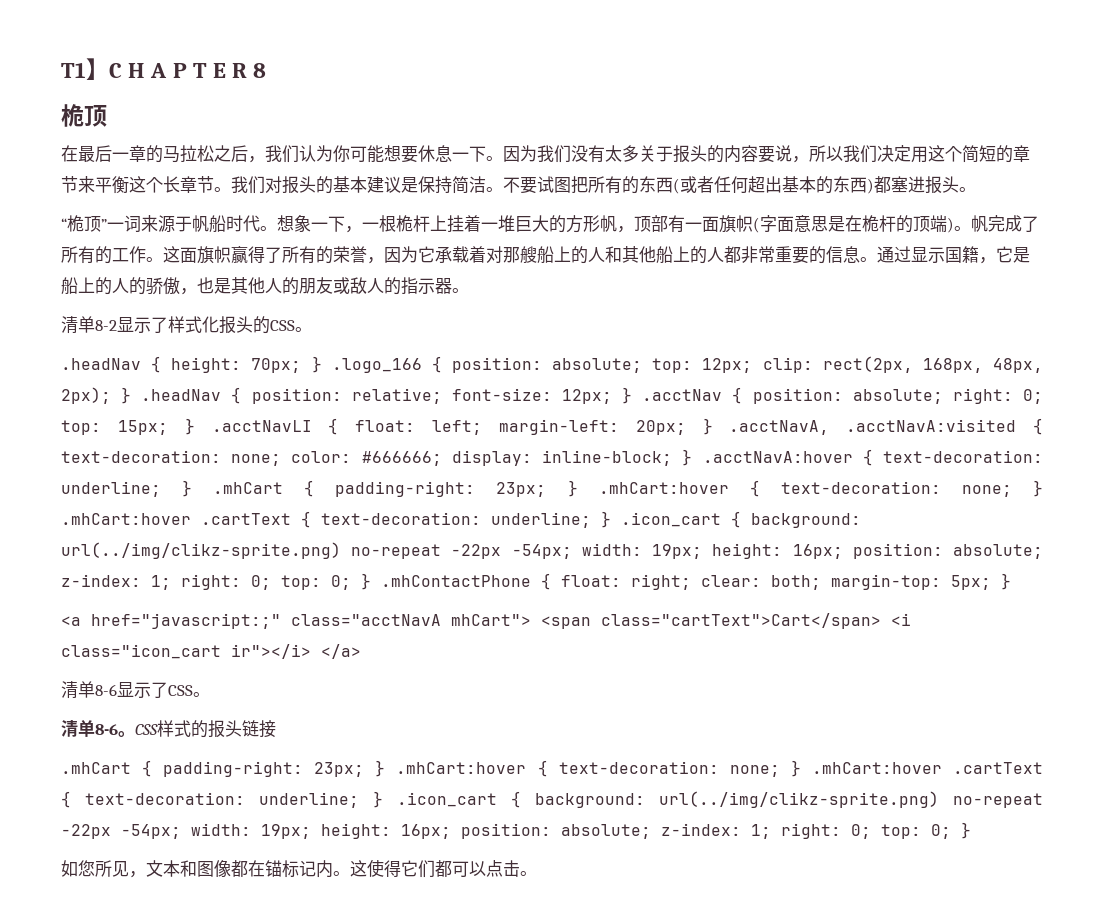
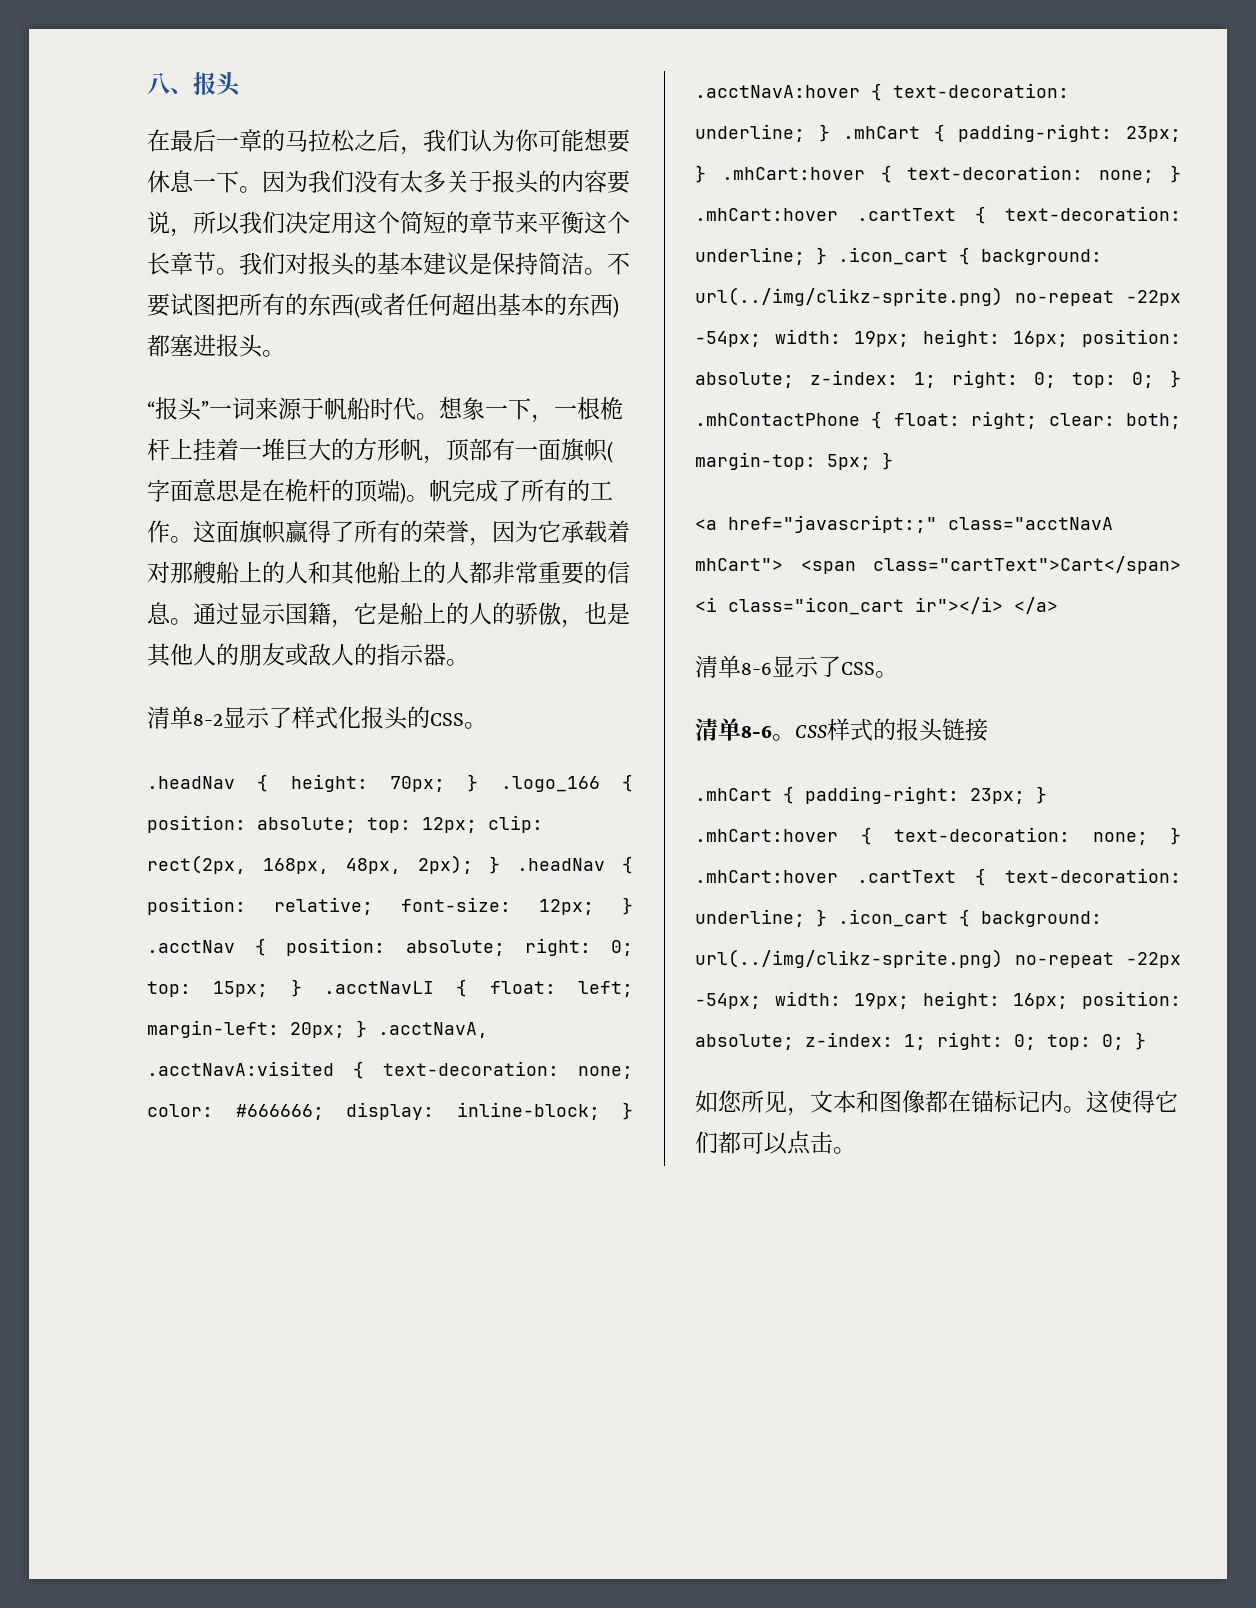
- T1】C H A P T E R 8
- 桅顶
+ 八、报头
- “桅顶”一词来源于帆船时代。
+ “报头”一词来源于帆船时代。

